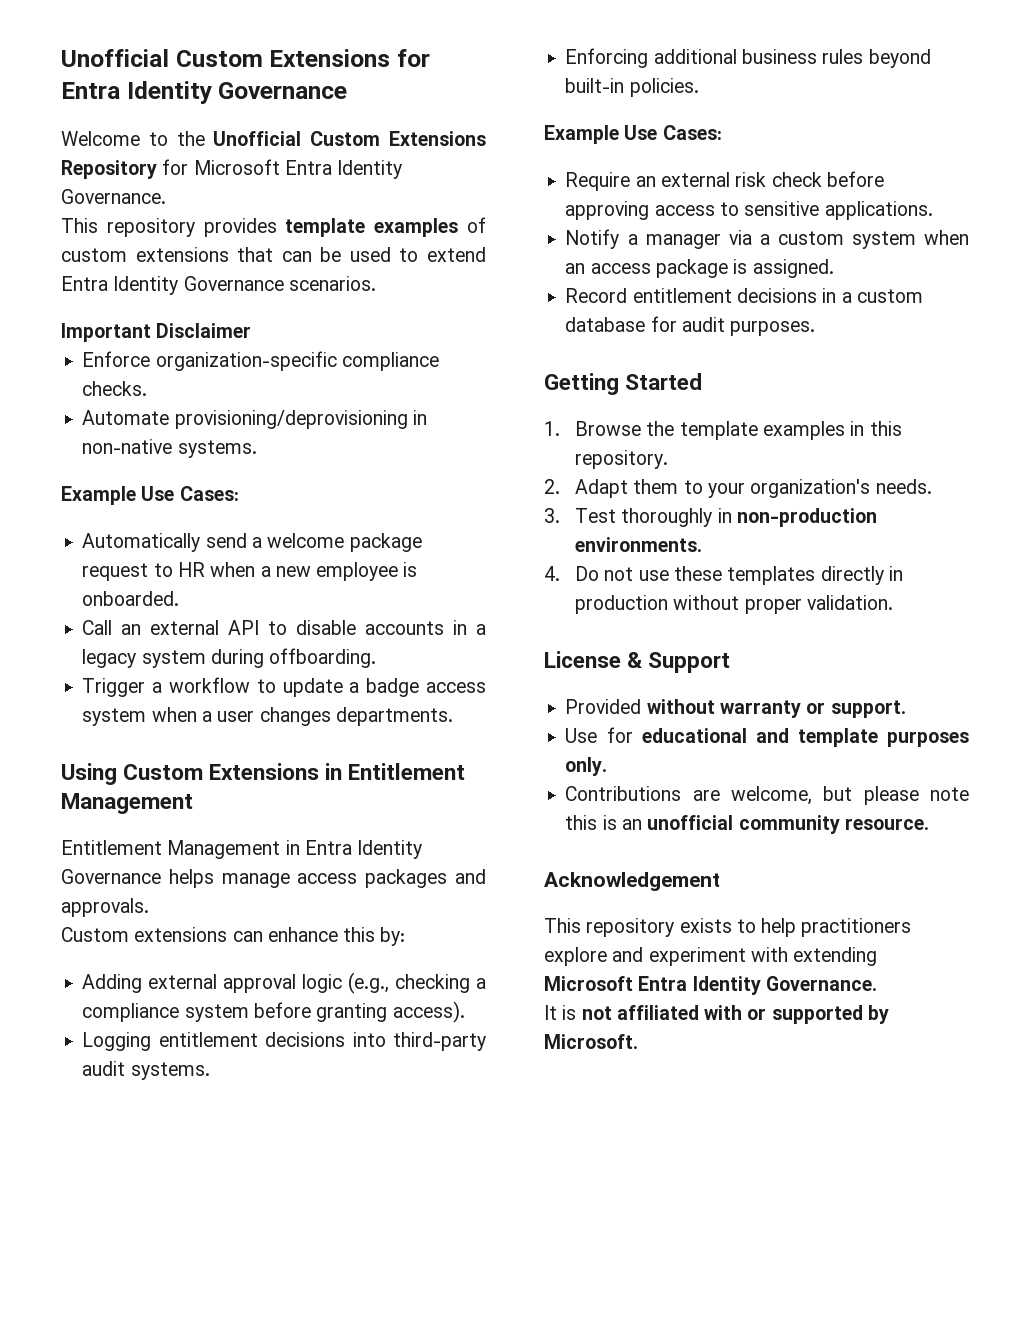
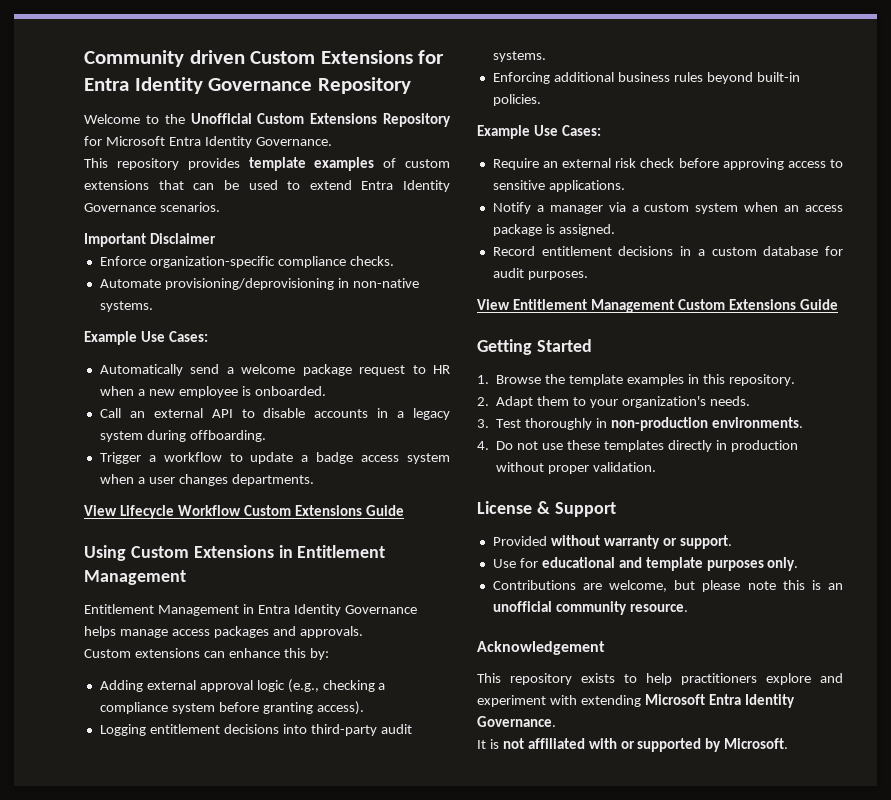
- Unofficial Custom Extensions for Entra Identity Governance
+ Community driven Custom Extensions for Entra Identity Governance Repository
+ View Lifecycle Workflow Custom Extensions Guide
+ View Entitlement Management Custom Extensions Guide

